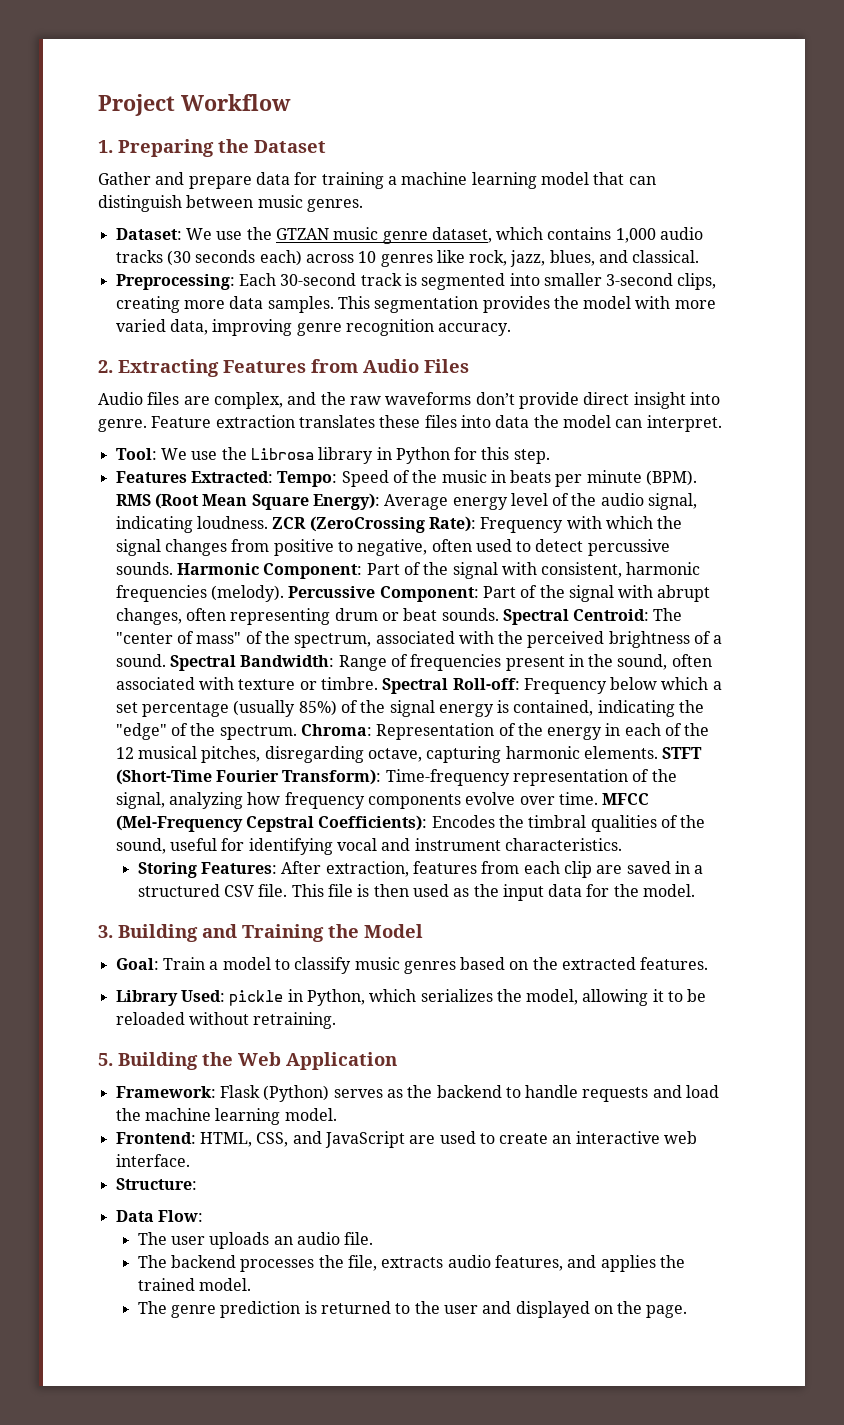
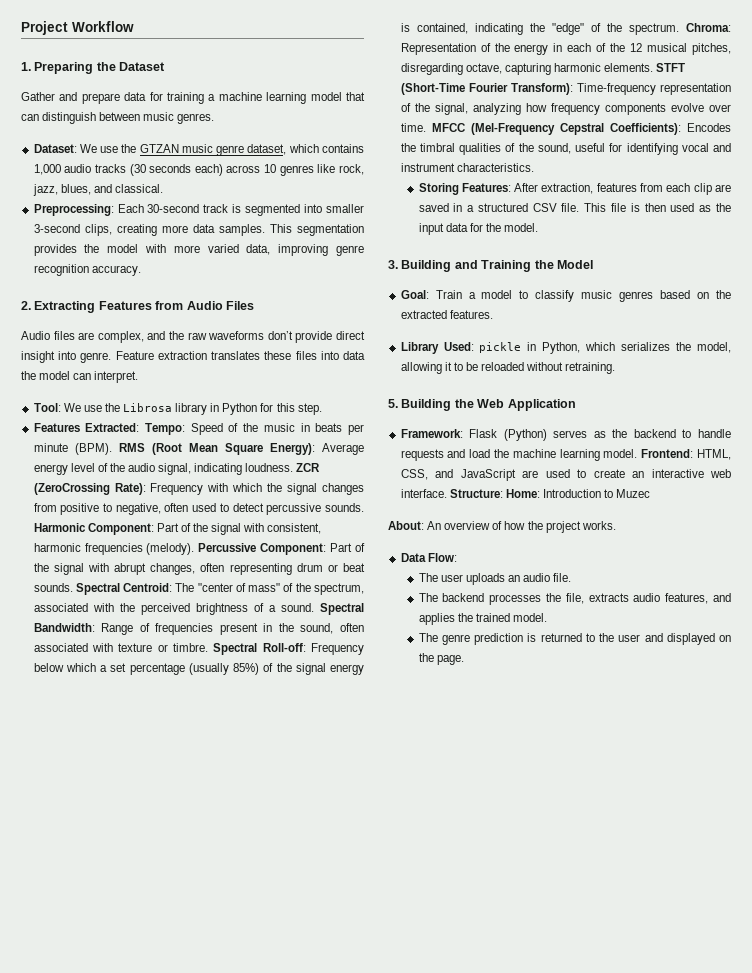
- Framework: Flask (Python) serves as the backend to handle requests and load the machine learning model.
- Frontend: HTML, CSS, and JavaScript are used to create an interactive web interface.
- Structure:
+ Framework: Flask (Python) serves as the backend to handle requests and load the machine learning model. Frontend: HTML, CSS, and JavaScript are used to create an interactive web interface. Structure: Home: Introduction to Muzec
+ About: An overview of how the project works.

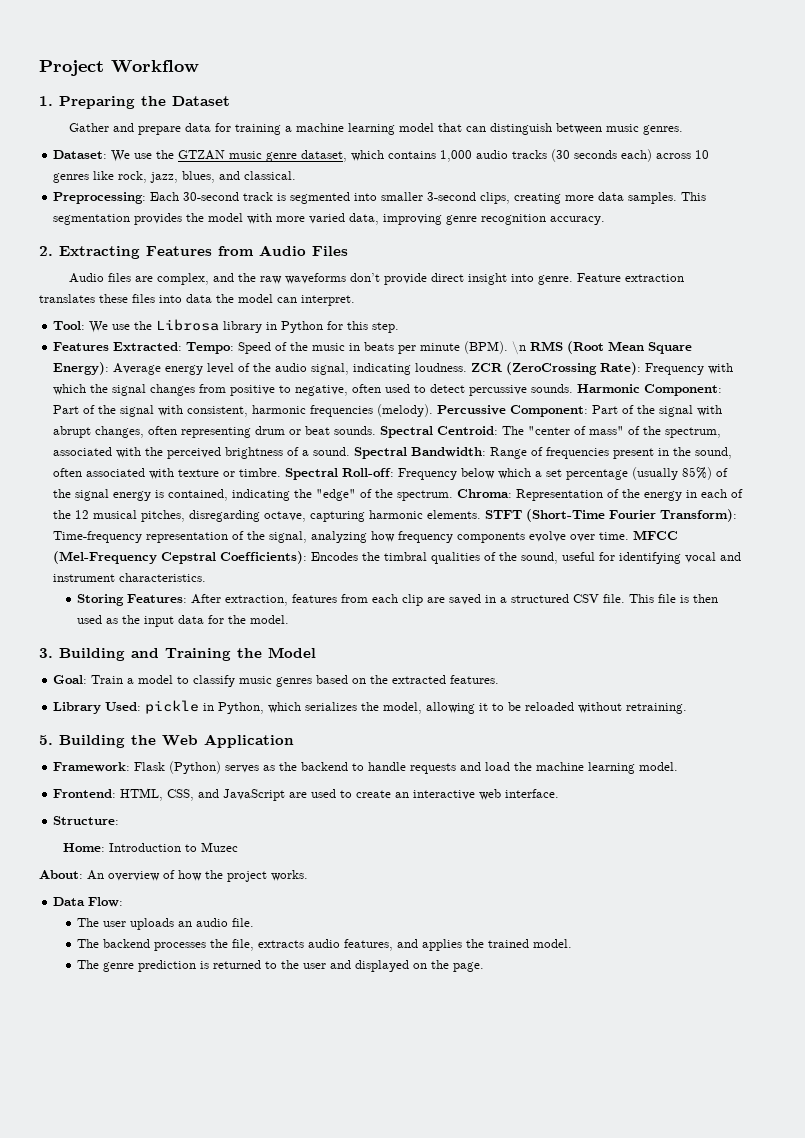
- RMS (Root Mean Square Energy): Average energy level of the audio signal, indicating loudness.
+ \n RMS (Root Mean Square Energy): Average energy level of the audio signal, indicating loudness.
- Framework: Flask (Python) serves as the backend to handle requests and load the machine learning model. Frontend: HTML, CSS, and JavaScript are used to create an interactive web interface. Structure: Home: Introduction to Muzec
+ Framework: Flask (Python) serves as the backend to handle requests and load the machine learning model.
+ Frontend: HTML, CSS, and JavaScript are used to create an interactive web interface.
+ Structure:
+ Home: Introduction to Muzec

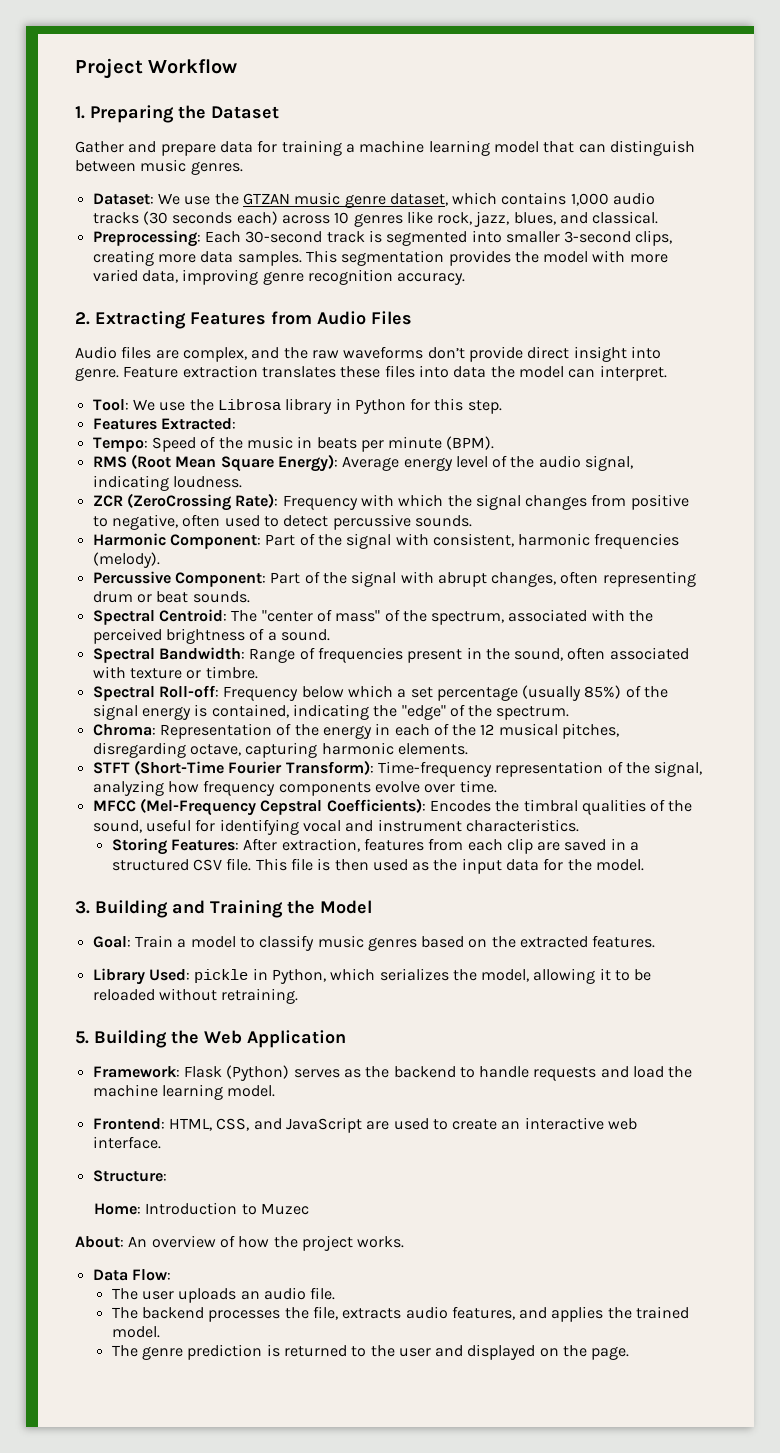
- Features Extracted: Tempo:
+ Features Extracted:
+ Tempo:
- Speed of the music in beats per minute (BPM). \n RMS (Root Mean Square Energy):
+ Speed of the music in beats per minute (BPM).
+ RMS (Root Mean Square Energy):
- Average energy level of the audio signal, indicating loudness. ZCR (ZeroCrossing Rate):
+ Average energy level of the audio signal, indicating loudness.
+ ZCR (ZeroCrossing Rate):
- Frequency with which the signal changes from positive to negative, often used to detect percussive sounds. Harmonic Component:
+ Frequency with which the signal changes from positive to negative, often used to detect percussive sounds.
+ Harmonic Component:
- Part of the signal with consistent, harmonic frequencies (melody). Percussive Component:
+ Part of the signal with consistent, harmonic frequencies (melody).
+ Percussive Component:
- Part of the signal with abrupt changes, often representing drum or beat sounds. Spectral Centroid:
+ Part of the signal with abrupt changes, often representing drum or beat sounds.
+ Spectral Centroid:
- The "center of mass" of the spectrum, associated with the perceived brightness of a sound. Spectral Bandwidth:
+ The "center of mass" of the spectrum, associated with the perceived brightness of a sound.
+ Spectral Bandwidth:
- Range of frequencies present in the sound, often associated with texture or timbre. Spectral Roll-off:
+ Range of frequencies present in the sound, often associated with texture or timbre.
+ Spectral Roll-off:
- Frequency below which a set percentage (usually 85%) of the signal energy is contained, indicating the "edge" of the spectrum. Chroma:
+ Frequency below which a set percentage (usually 85%) of the signal energy is contained, indicating the "edge" of the spectrum.
+ Chroma:
- Representation of the energy in each of the 12 musical pitches, disregarding octave, capturing harmonic elements. STFT (Short-Time Fourier Transform):
+ Representation of the energy in each of the 12 musical pitches, disregarding octave, capturing harmonic elements.
+ STFT (Short-Time Fourier Transform):
- Time-frequency representation of the signal, analyzing how frequency components evolve over time. MFCC (Mel-Frequency Cepstral Coefficients):
+ Time-frequency representation of the signal, analyzing how frequency components evolve over time.
+ MFCC (Mel-Frequency Cepstral Coefficients):

